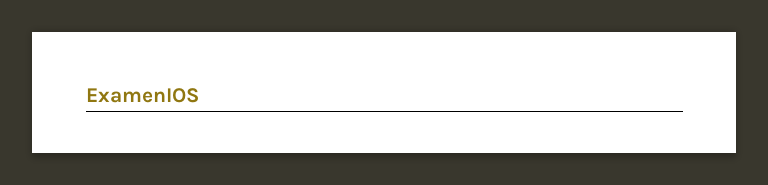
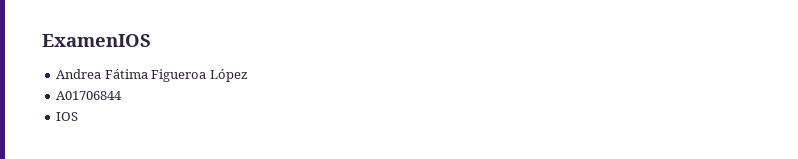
+ Andrea Fátima Figueroa López
+ A01706844
+ IOS

